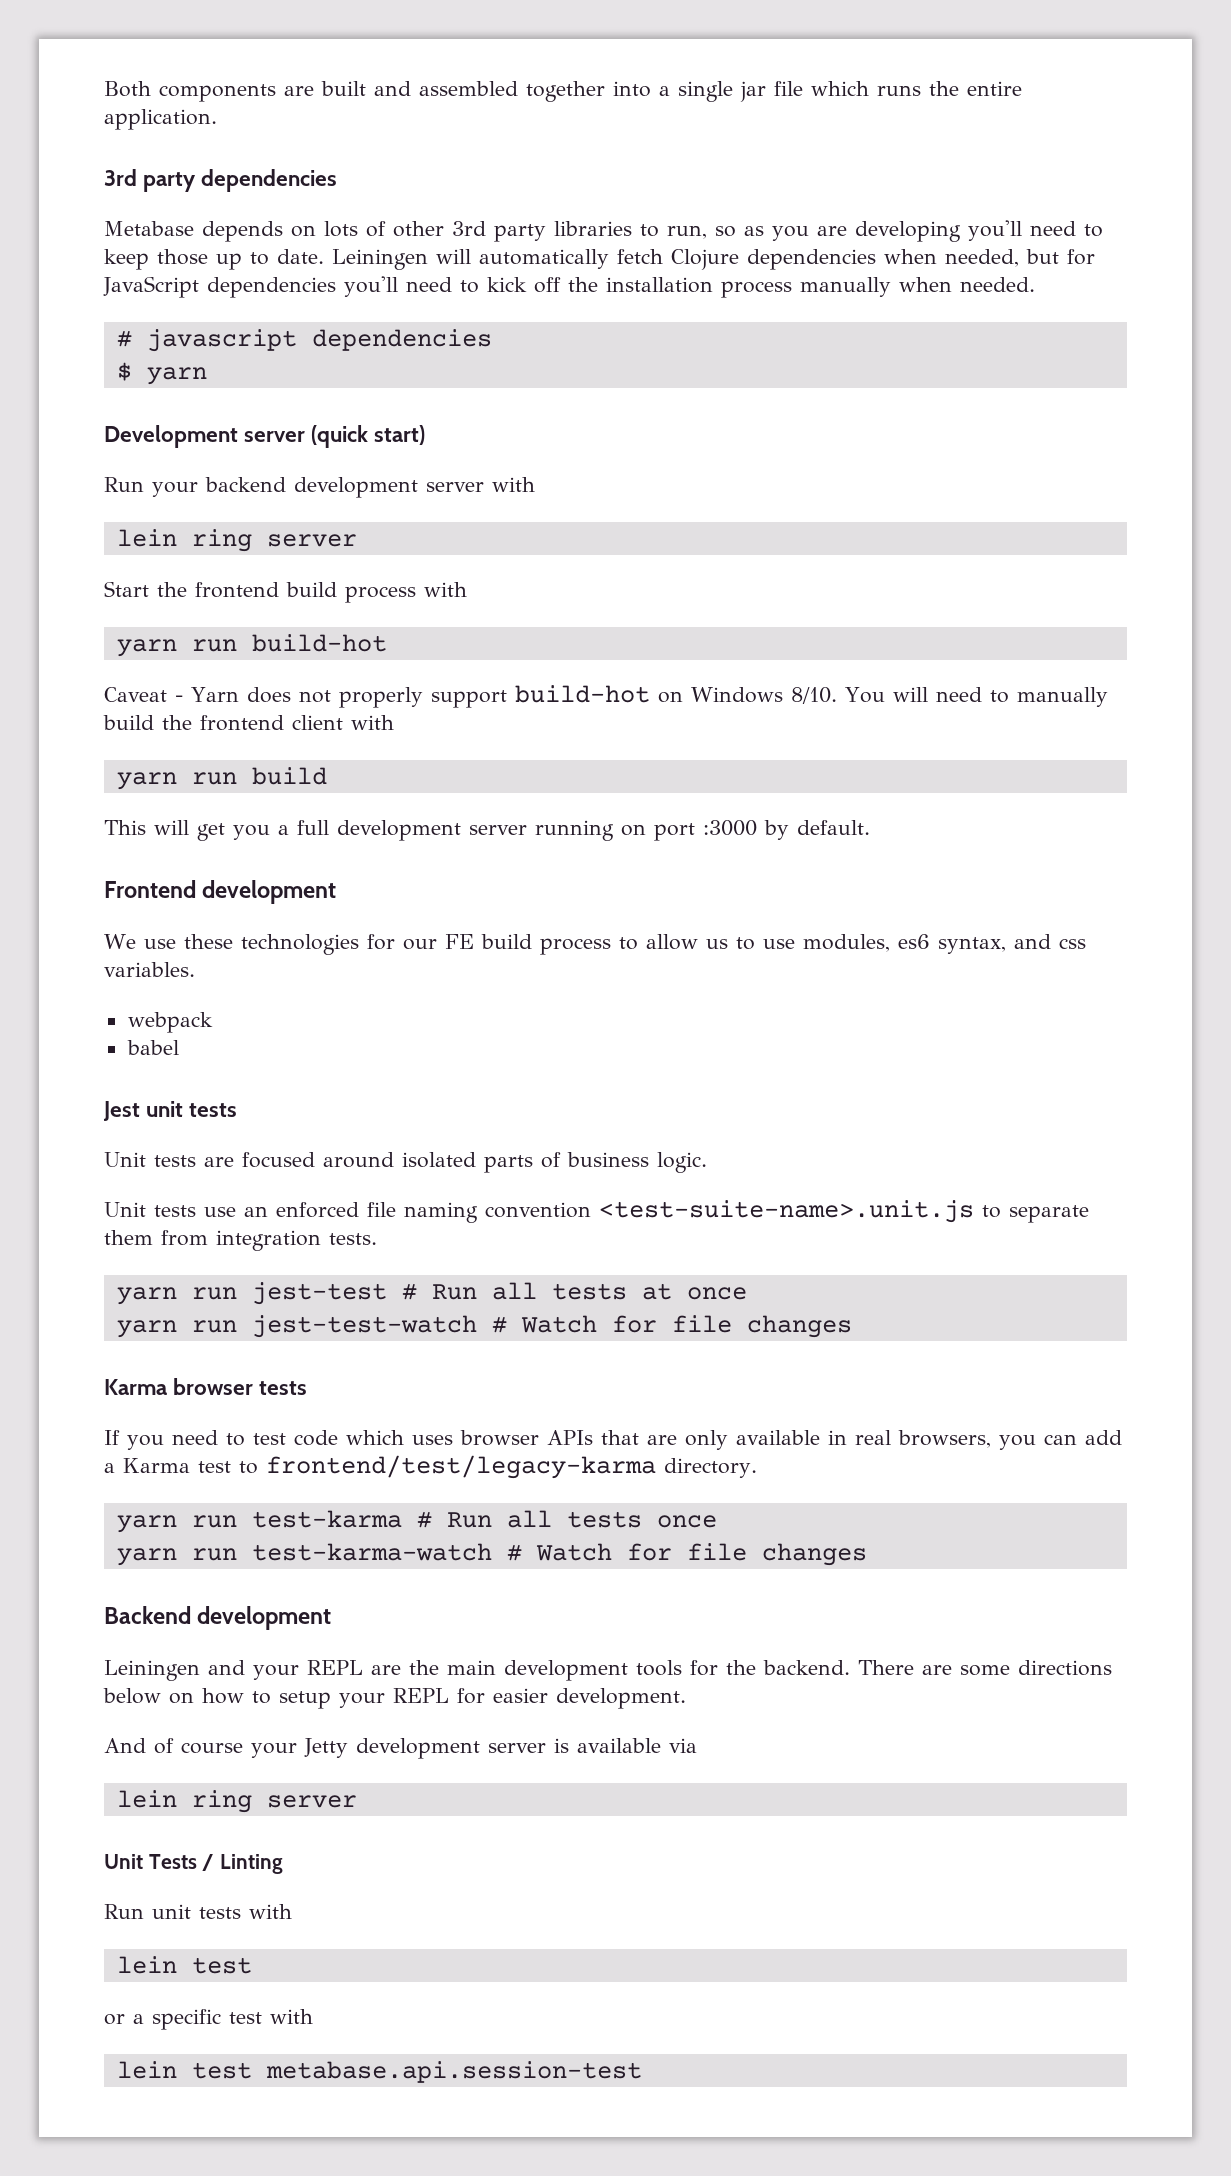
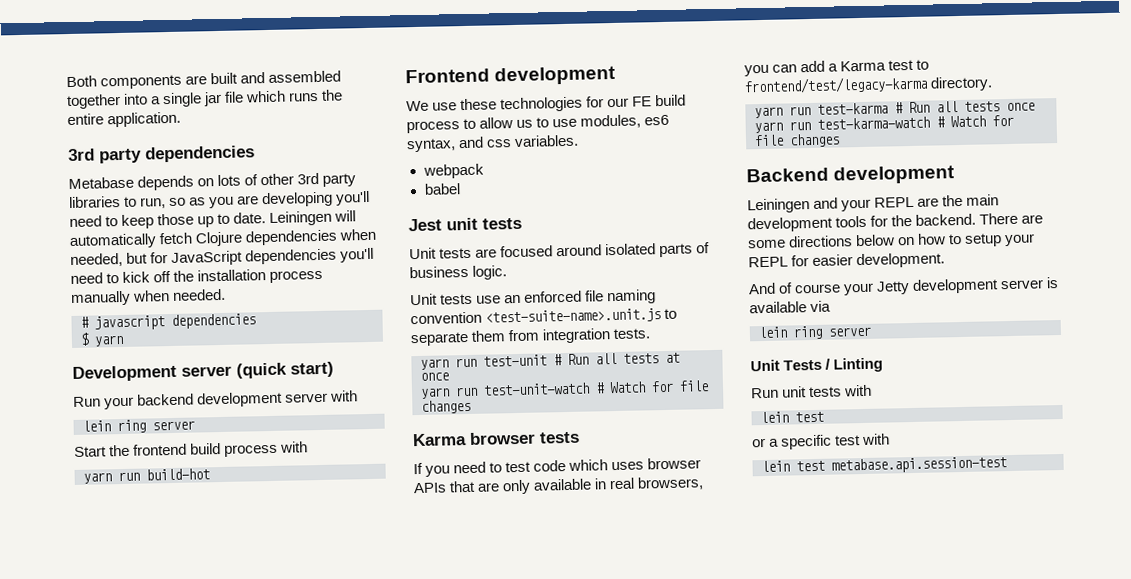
- Caveat - Yarn does not properly support build-hot on Windows 8/10. You will need to manually build the frontend client with
- yarn run build
- This will get you a full development server running on port :3000 by default.
- yarn run jest-test # Run all tests at once
+ yarn run test-unit # Run all tests at once
- yarn run jest-test-watch # Watch for file changes
+ yarn run test-unit-watch # Watch for file changes

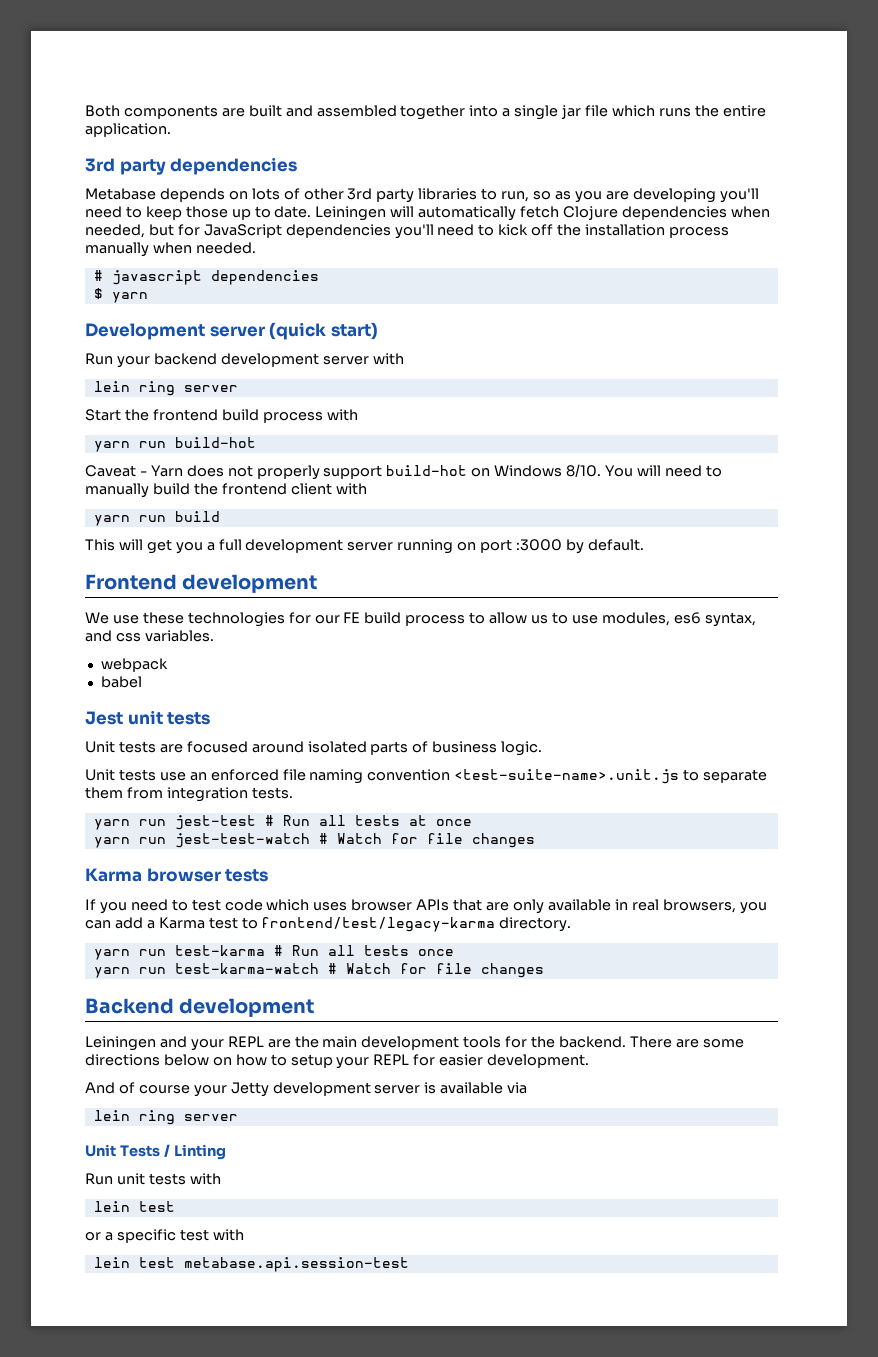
+ Caveat - Yarn does not properly support build-hot on Windows 8/10. You will need to manually build the frontend client with
+ yarn run build
+ This will get you a full development server running on port :3000 by default.
- yarn run test-unit # Run all tests at once
+ yarn run jest-test # Run all tests at once
- yarn run test-unit-watch # Watch for file changes
+ yarn run jest-test-watch # Watch for file changes

